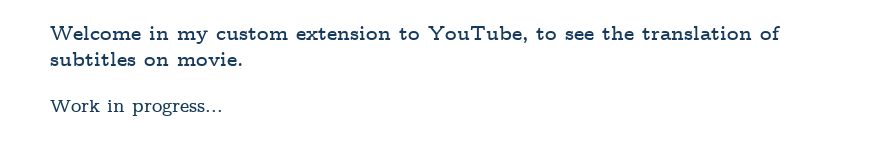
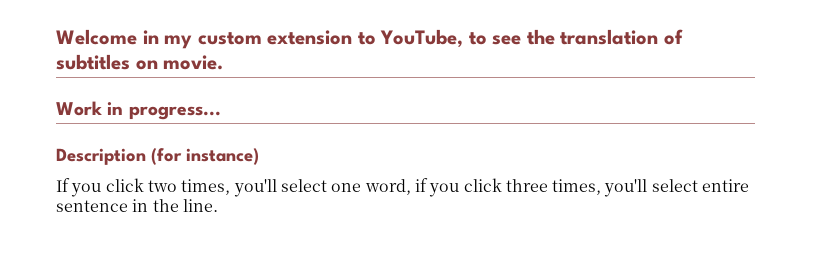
+ Description (for instance)
+ If you click two times, you'll select one word, if you click three times, you'll select entire sentence in the line.

